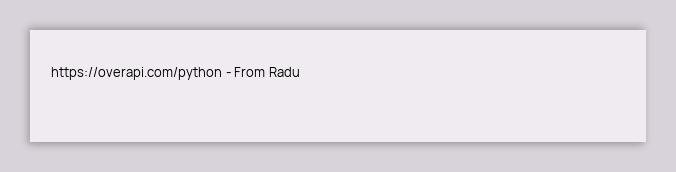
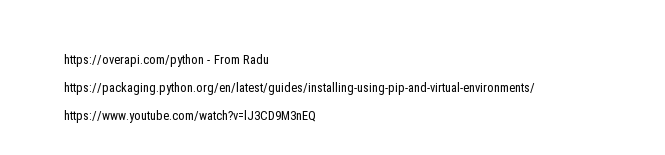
+ https://packaging.python.org/en/latest/guides/installing-using-pip-and-virtual-environments/
+ https://www.youtube.com/watch?v=lJ3CD9M3nEQ

